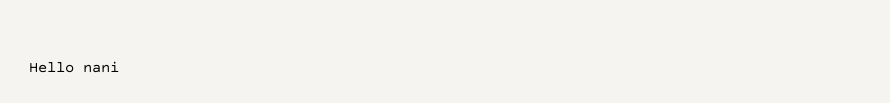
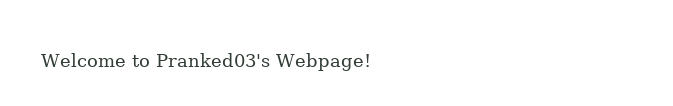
- Hello nani
+ Welcome to Pranked03's Webpage!

